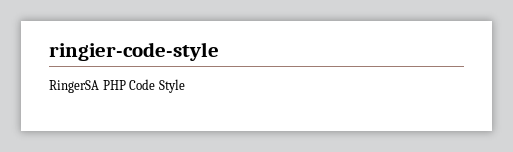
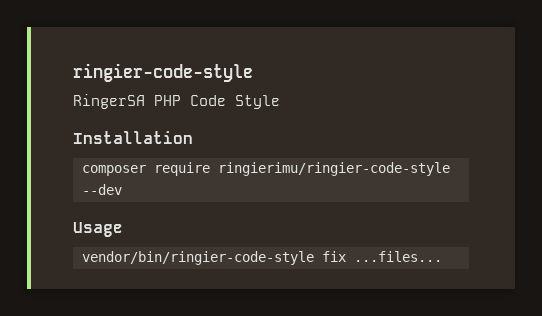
+ Installation
+ composer require ringierimu/ringier-code-style --dev
+ Usage
+ vendor/bin/ringier-code-style fix ...files...

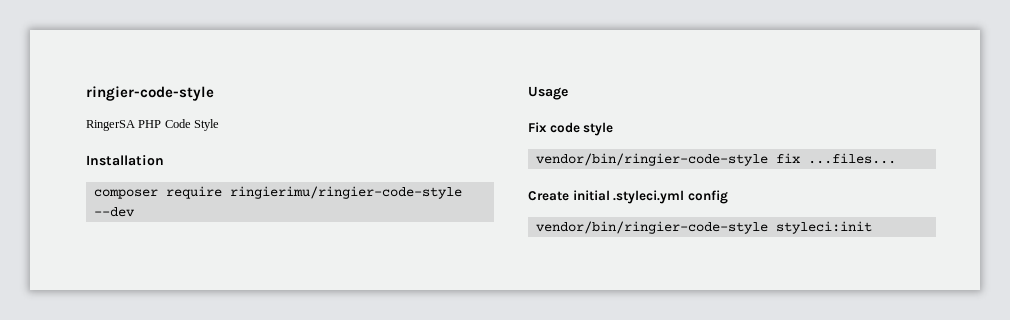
+ Fix code style
+ Create initial .styleci.yml config
+ vendor/bin/ringier-code-style styleci:init

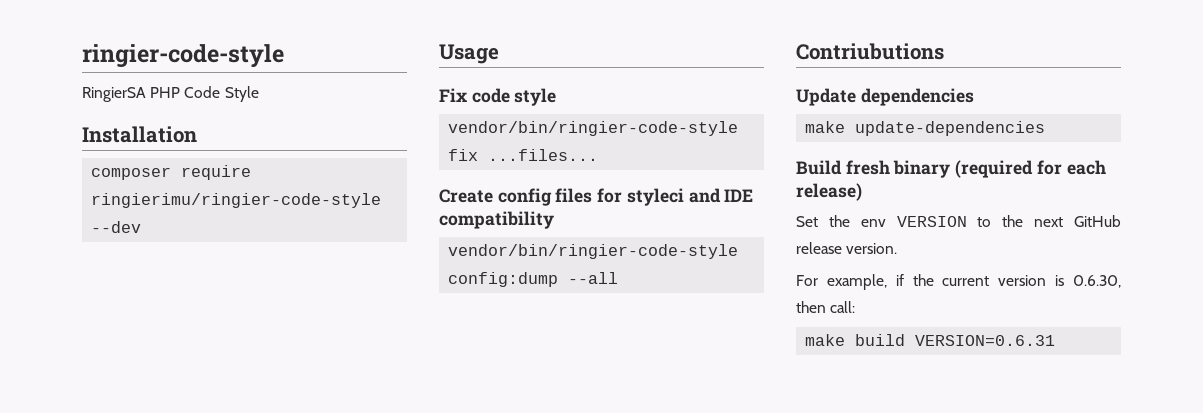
- RingerSA PHP Code Style
+ RingierSA PHP Code Style
- Create initial .styleci.yml config
- vendor/bin/ringier-code-style styleci:init
+ Create config files for styleci and IDE compatibility
+ vendor/bin/ringier-code-style config:dump --all
+ Contriubutions
+ Update dependencies
+ make update-dependencies
+ Build fresh binary (required for each release)
+ Set the env VERSION to the next GitHub release version.
+ For example, if the current version is 0.6.30, then call:
+ make build VERSION=0.6.31

